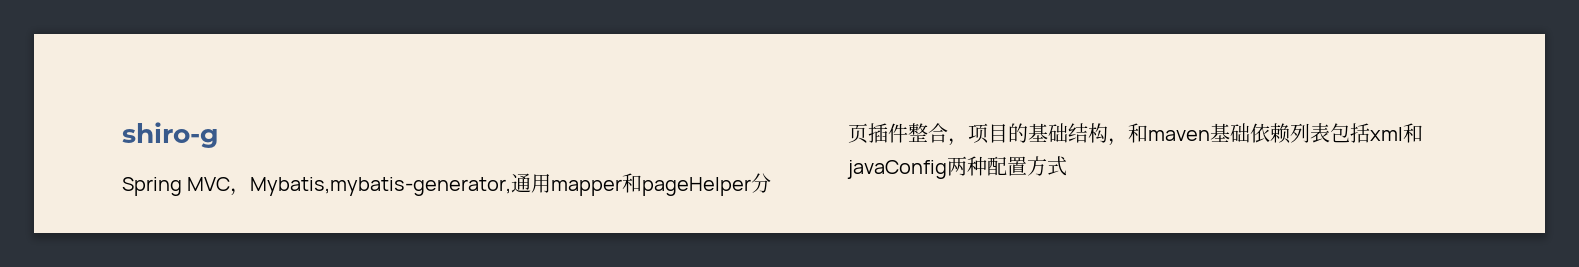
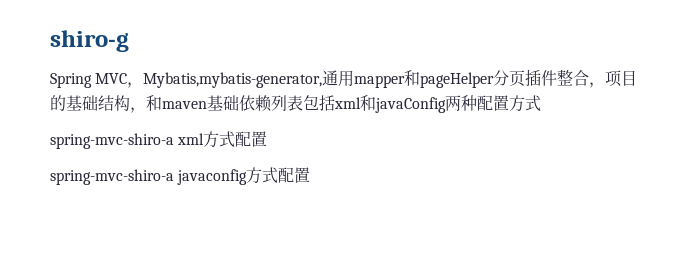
+ spring-mvc-shiro-a xml方式配置
+ spring-mvc-shiro-a javaconfig方式配置

